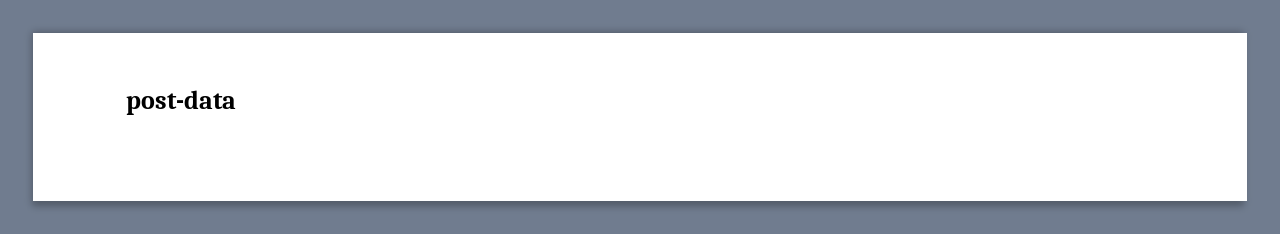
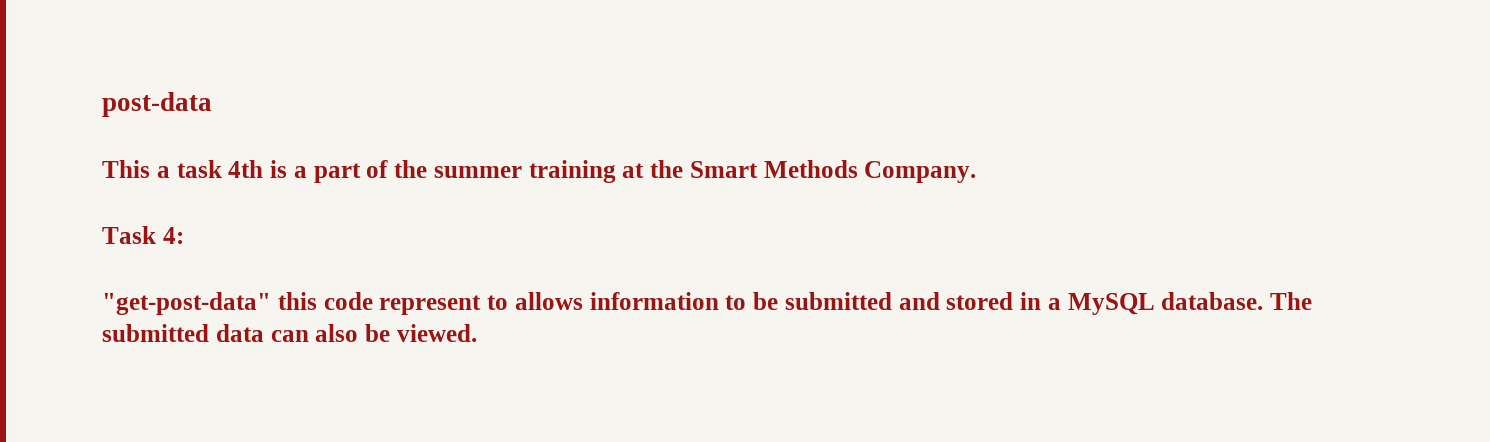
+ This a task 4th is a part of the summer training at the Smart Methods Company.
+ Task 4:
+ "get-post-data" this code represent to allows information to be submitted and stored in a MySQL database. The submitted data can also be viewed.

